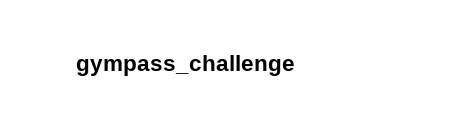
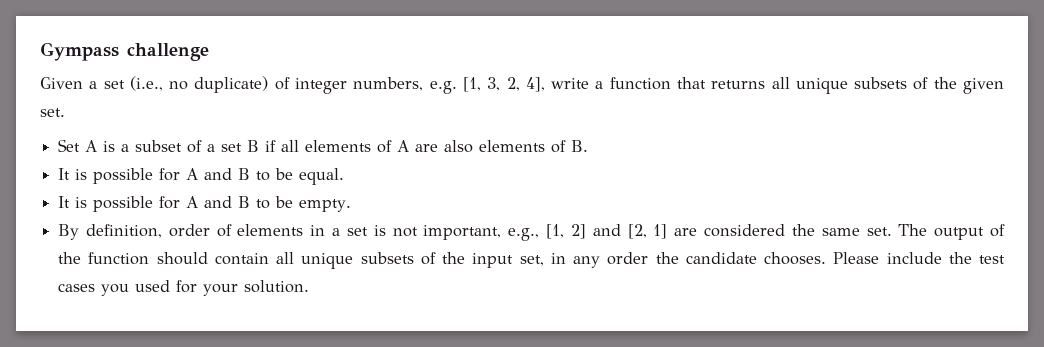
- gympass_challenge
+ Gympass challenge
+ Given a set (i.e., no duplicate) of integer numbers, e.g. [1, 3, 2, 4], write a function that returns all unique subsets of the given set.
+ Set A is a subset of a set B if all elements of A are also elements of B.
+ It is possible for A and B to be equal.
+ It is possible for A and B to be empty.
+ By definition, order of elements in a set is not important, e.g., [1, 2] and [2, 1] are considered the same set. The output of the function should contain all unique subsets of the input set, in any order the candidate chooses. Please include the test cases you used for your solution.

